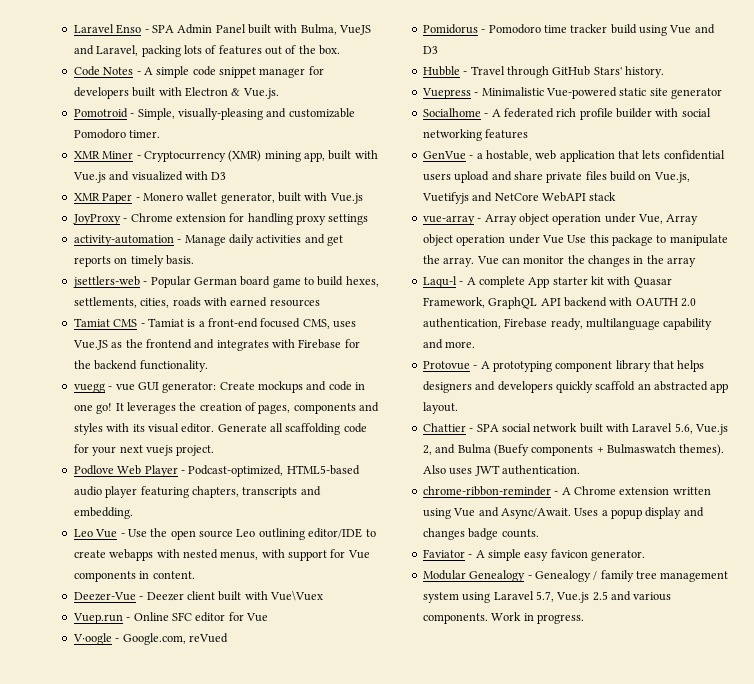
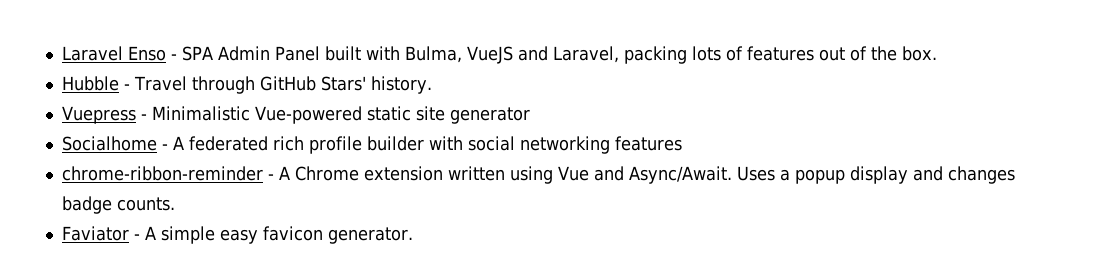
- Code Notes - A simple code snippet manager for developers built with Electron & Vue.js.
- Pomotroid - Simple, visually-pleasing and customizable Pomodoro timer.
- XMR Miner - Cryptocurrency (XMR) mining app, built with Vue.js and visualized with D3
- XMR Paper - Monero wallet generator, built with Vue.js
- JoyProxy - Chrome extension for handling proxy settings
- activity-automation - Manage daily activities and get reports on timely basis.
- jsettlers-web - Popular German board game to build hexes, settlements, cities, roads with earned resources
- Tamiat CMS - Tamiat is a front-end focused CMS, uses Vue.JS as the frontend and integrates with Firebase for the backend functionality.
- vuegg - vue GUI generator: Create mockups and code in one go! It leverages the creation of pages, components and styles with its visual editor. Generate all scaffolding code for your next vuejs project.
- Podlove Web Player - Podcast-optimized, HTML5-based audio player featuring chapters, transcripts and embedding.
- Leo Vue - Use the open source Leo outlining editor/IDE to create webapps with nested menus, with support for Vue components in content.
- Deezer-Vue - Deezer client built with Vue\Vuex
- Vuep.run - Online SFC editor for Vue
- V·oogle - Google.com, reVued
- Pomidorus - Pomodoro time tracker build using Vue and D3
- GenVue - a hostable, web application that lets confidential users upload and share private files build on Vue.js, Vuetifyjs and NetCore WebAPI stack
- vue-array - Array object operation under Vue, Array object operation under Vue Use this package to manipulate the array. Vue can monitor the changes in the array
- Laqu-l - A complete App starter kit with Quasar Framework, GraphQL API backend with OAUTH 2.0 authentication, Firebase ready, multilanguage capability and more.
- Protovue - A prototyping component library that helps designers and developers quickly scaffold an abstracted app layout.
- Chattier - SPA social network built with Laravel 5.6, Vue.js 2, and Bulma (Buefy components + Bulmaswatch themes). Also uses JWT authentication.
- Modular Genealogy - Genealogy / family tree management system using Laravel 5.7, Vue.js 2.5 and various components. Work in progress.

